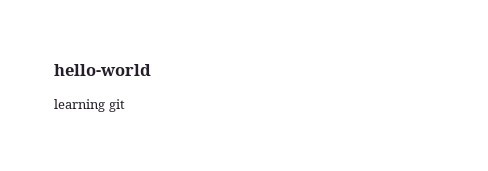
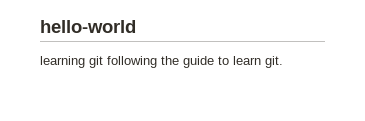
- learning git
+ learning git following the guide to learn git.

